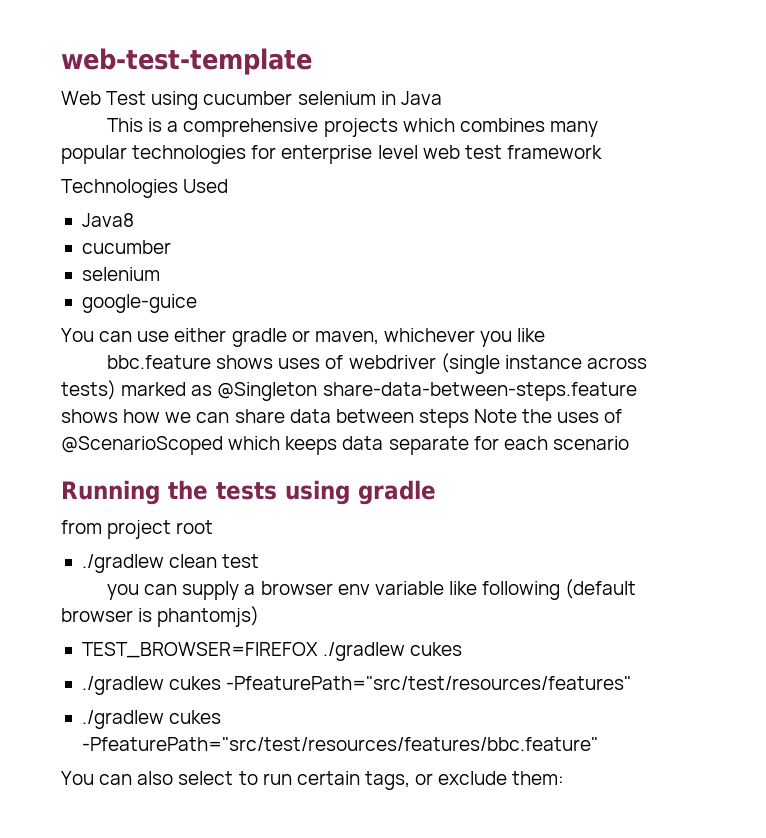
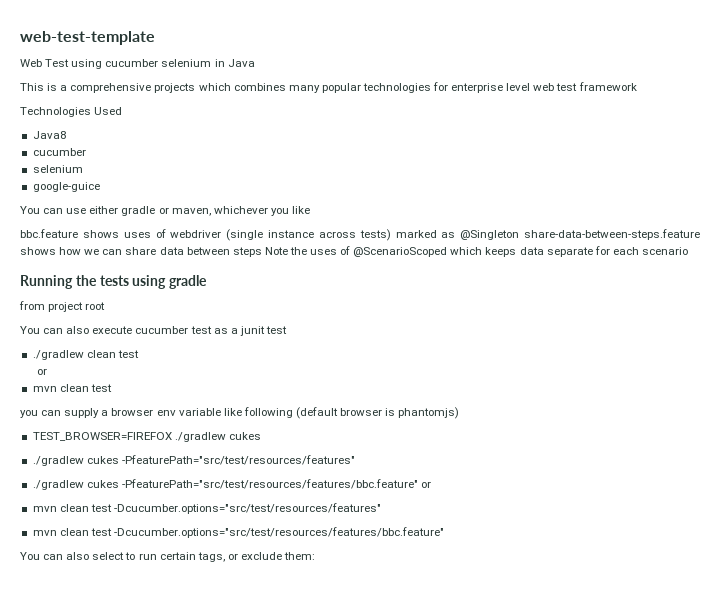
+ You can also execute cucumber test as a junit test
  ./gradlew clean test
+ or
+ mvn clean test
- ./gradlew cukes -PfeaturePath="src/test/resources/features/bbc.feature"
+ ./gradlew cukes -PfeaturePath="src/test/resources/features/bbc.feature" or
+ mvn clean test -Dcucumber.options="src/test/resources/features"
+ mvn clean test -Dcucumber.options="src/test/resources/features/bbc.feature"

